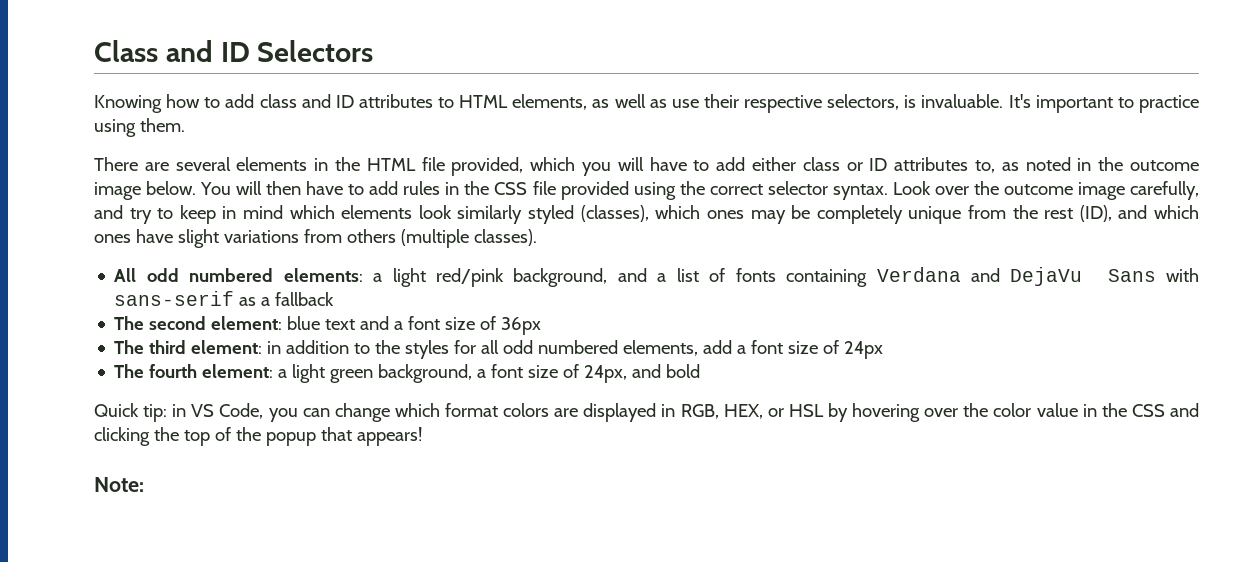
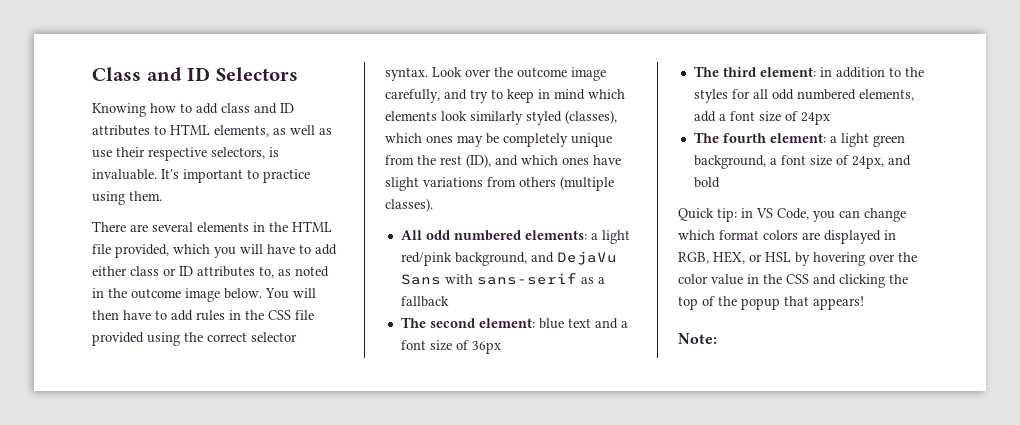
- All odd numbered elements: a light red/pink background, and a list of fonts containing Verdana and DejaVu Sans with sans-serif as a fallback
+ All odd numbered elements: a light red/pink background, and DejaVu Sans with sans-serif as a fallback

